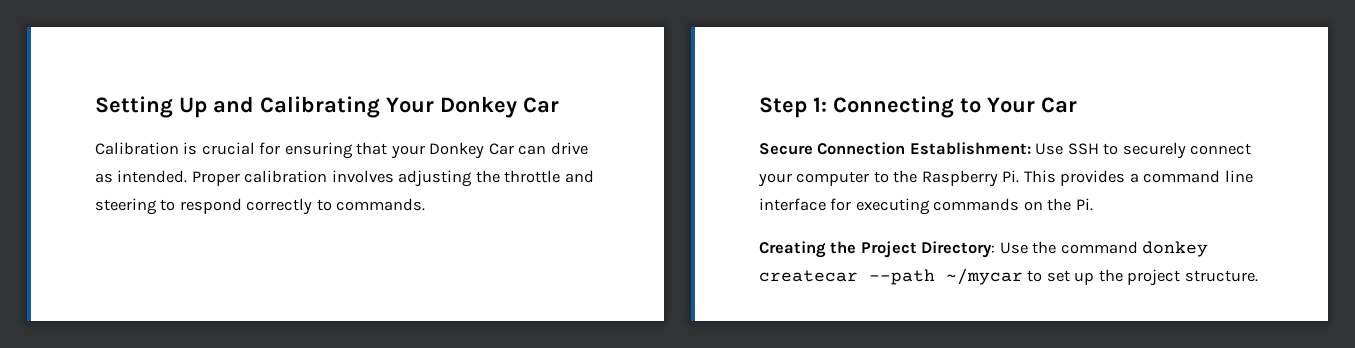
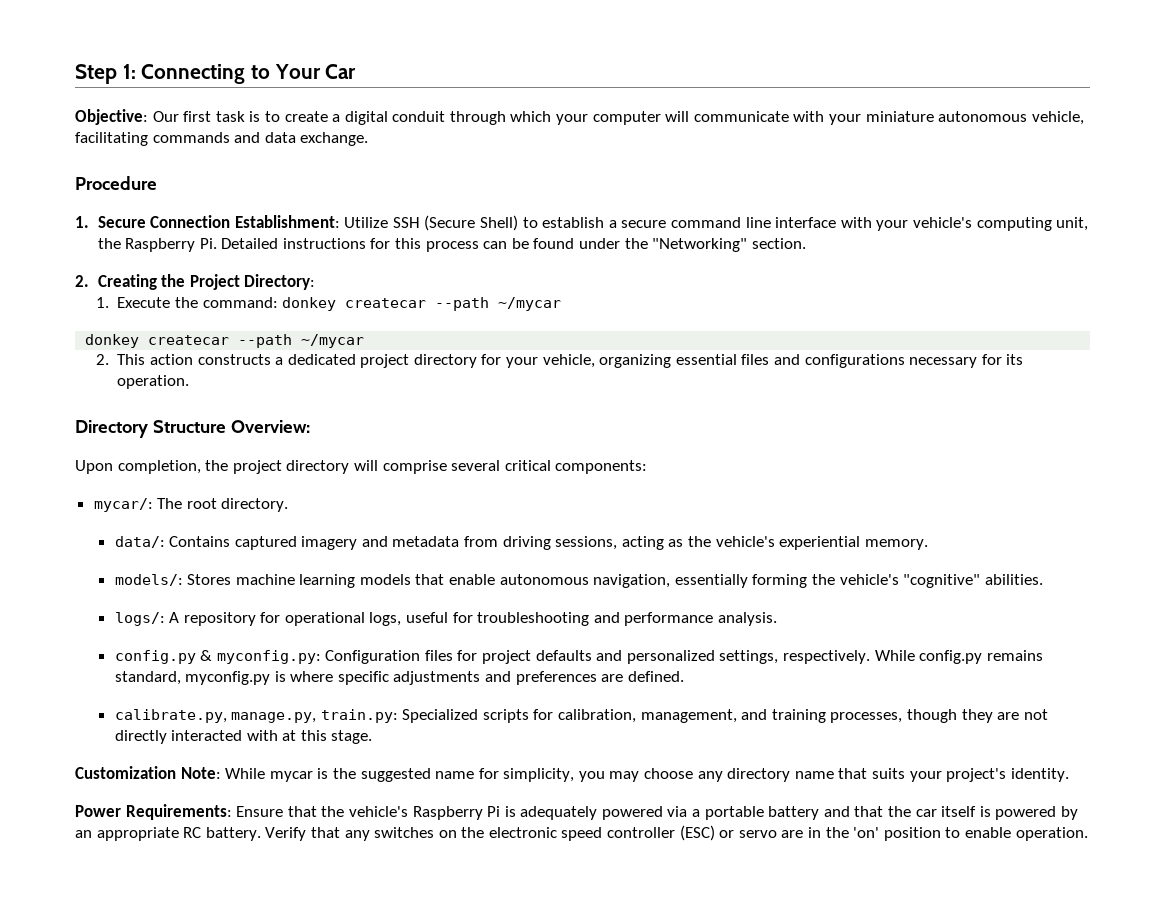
- Setting Up and Calibrating Your Donkey Car
- Calibration is crucial for ensuring that your Donkey Car can drive as intended. Proper calibration involves adjusting the throttle and steering to respond correctly to commands.
- Secure Connection Establishment: Use SSH to securely connect your computer to the Raspberry Pi. This provides a command line interface for executing commands on the Pi.
- Creating the Project Directory: Use the command donkey createcar --path ~/mycar to set up the project structure.
+ Objective: Our first task is to create a digital conduit through which your computer will communicate with your miniature autonomous vehicle, facilitating commands and data exchange.
+ Procedure
+ 1. Secure Connection Establishment: Utilize SSH (Secure Shell) to establish a secure command line interface with your vehicle's computing unit, the Raspberry Pi. Detailed instructions for this process can be found under the "Networking" section.
+ 2. Creating the Project Directory:
+ 1. Execute the command: donkey createcar --path ~/mycar
+ donkey createcar --path ~/mycar
+ 2. This action constructs a dedicated project directory for your vehicle, organizing essential files and configurations necessary for its operation.
+ Directory Structure Overview:
+ Upon completion, the project directory will comprise several critical components:
+ mycar/: The root directory.
+ data/: Contains captured imagery and metadata from driving sessions, acting as the vehicle's experiential memory.
+ models/: Stores machine learning models that enable autonomous navigation, essentially forming the vehicle's "cognitive" abilities.
+ logs/: A repository for operational logs, useful for troubleshooting and performance analysis.
+ config.py & myconfig.py: Configuration files for project defaults and personalized settings, respectively. While config.py remains standard, myconfig.py is where specific adjustments and preferences are defined.
+ calibrate.py, manage.py, train.py: Specialized scripts for calibration, management, and training processes, though they are not directly interacted with at this stage.
+ Customization Note: While mycar is the suggested name for simplicity, you may choose any directory name that suits your project's identity.
+ Power Requirements: Ensure that the vehicle's Raspberry Pi is adequately powered via a portable battery and that the car itself is powered by an appropriate RC battery. Verify that any switches on the electronic speed controller (ESC) or servo are in the 'on' position to enable operation.

